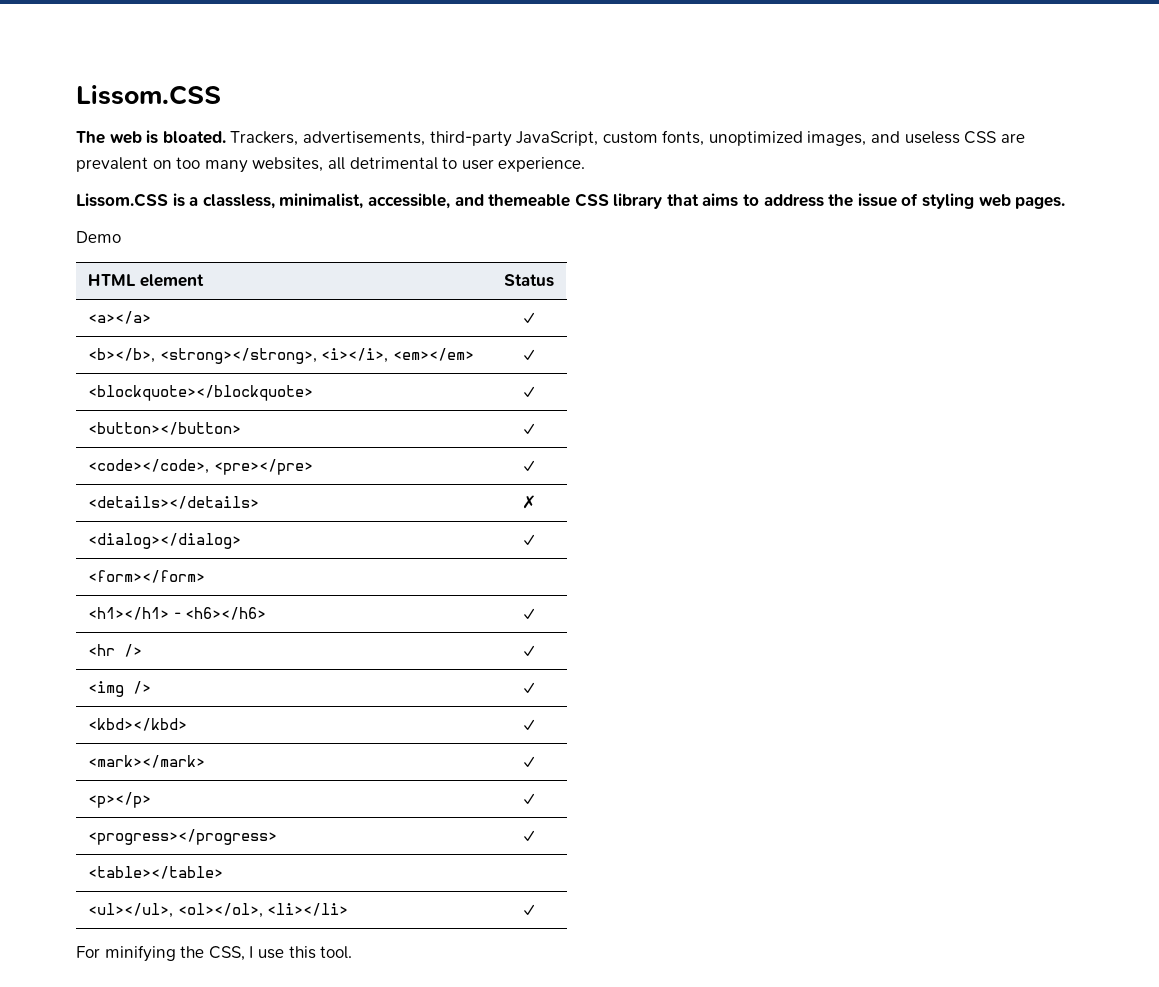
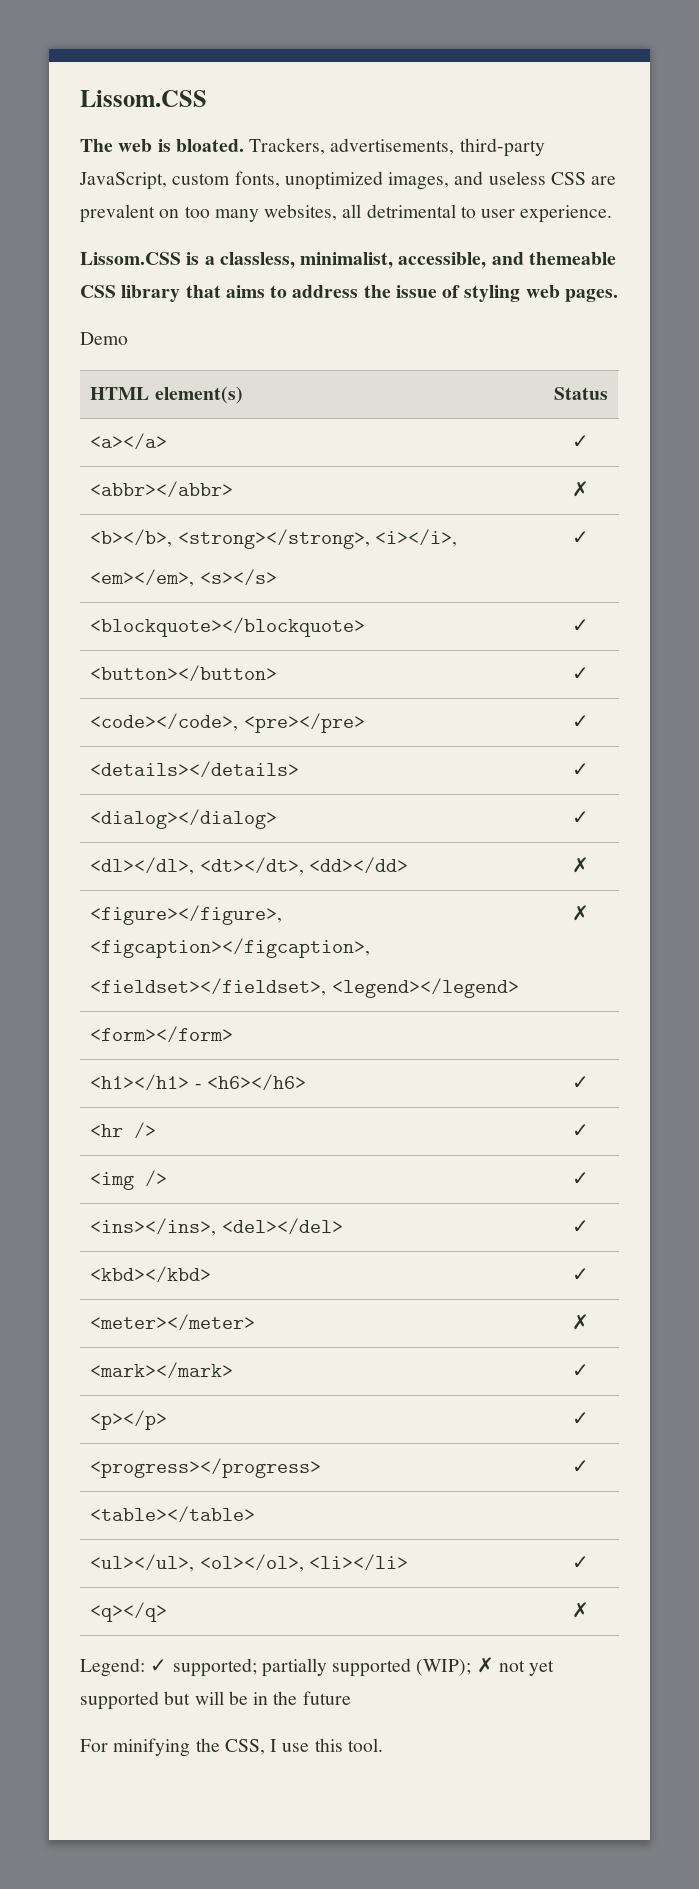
- HTML element | Status
+ HTML element(s) | Status
+ <abbr></abbr> | ✗
- <b></b>, <strong></strong>, <i></i>, <em></em> | ✓
+ <b></b>, <strong></strong>, <i></i>,
+ <em></em>, <s></s> | ✓
- <details></details> | ✗
+ <details></details> | ✓
+ <dl></dl>, <dt></dt>, <dd></dd> | ✗
+ <figure></figure>, <figcaption></figcaption>,
+ <fieldset></fieldset>, <legend></legend> | ✗
+ <ins></ins>, <del></del> | ✓
+ <meter></meter> | ✗
+ <q></q> | ✗
+ Legend: ✓ supported; partially supported (WIP); ✗ not yet supported but will be in the future

